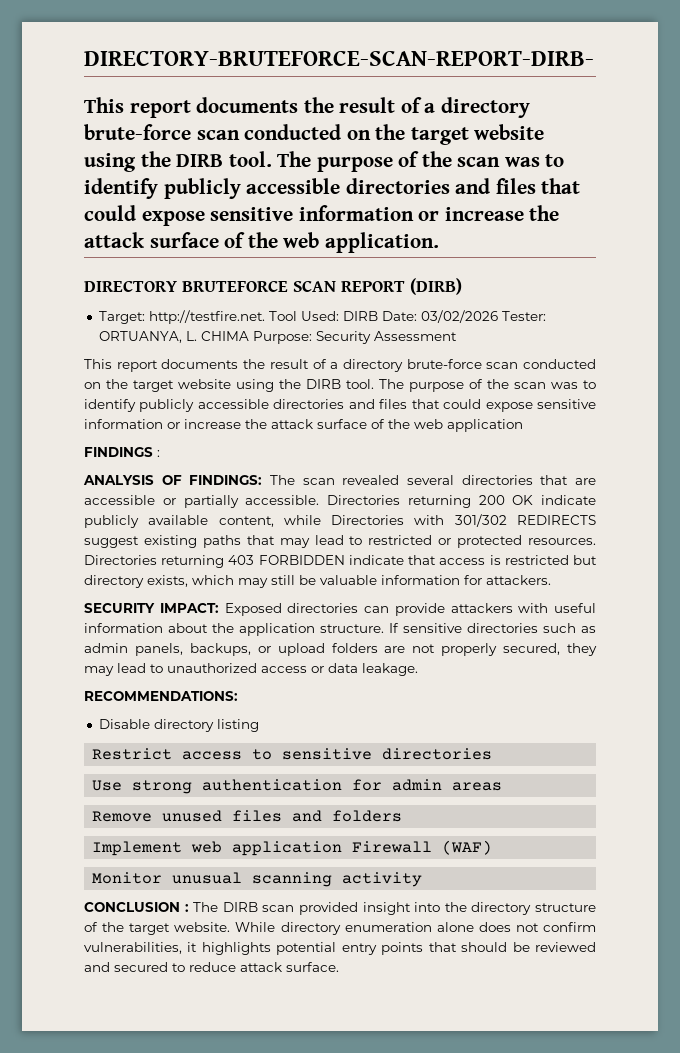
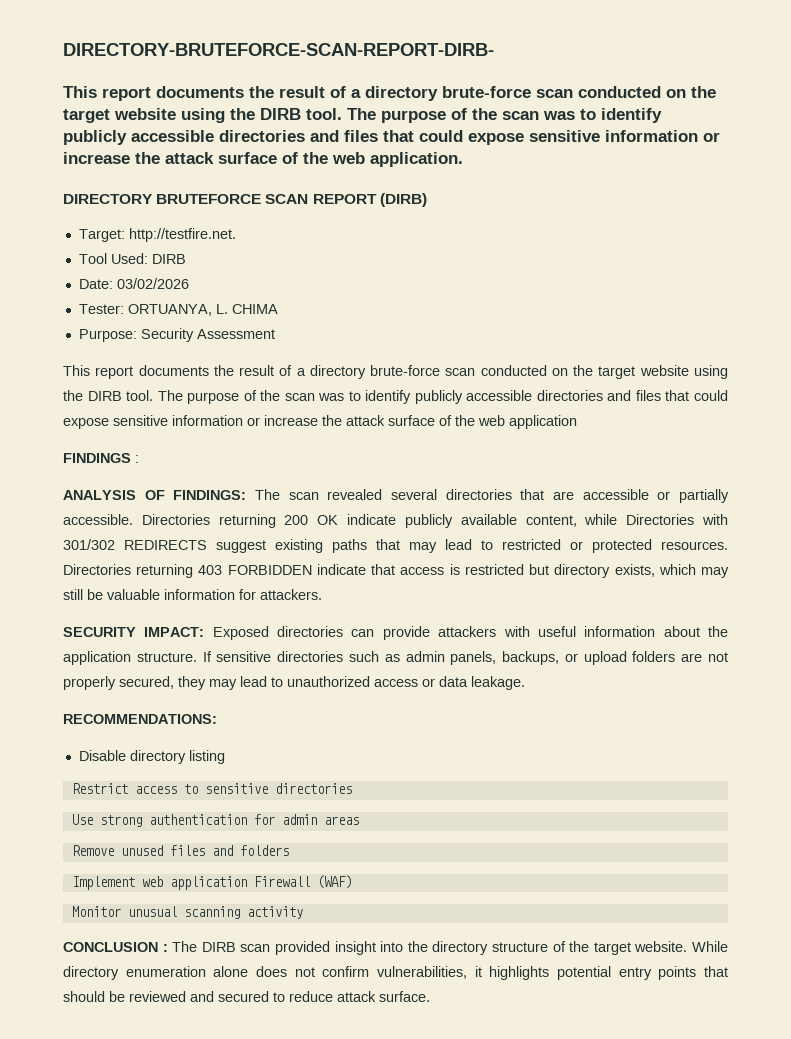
- Target: http://testfire.net. Tool Used: DIRB Date: 03/02/2026 Tester: ORTUANYA, L. CHIMA Purpose: Security Assessment
+ Target: http://testfire.net.
+ Tool Used: DIRB
+ Date: 03/02/2026
+ Tester: ORTUANYA, L. CHIMA
+ Purpose: Security Assessment

